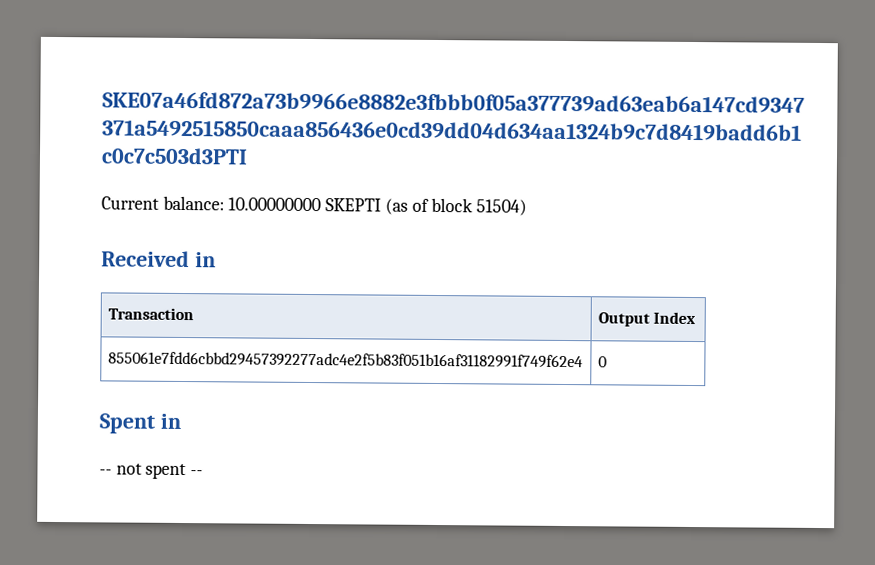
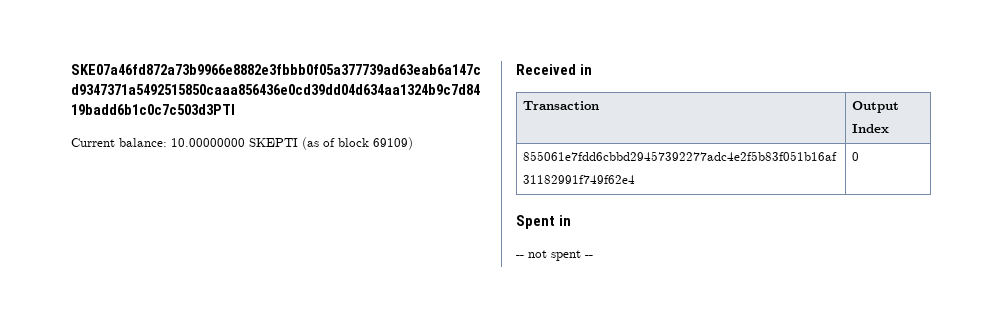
- Current balance: 10.00000000 SKEPTI (as of block 51504)
+ Current balance: 10.00000000 SKEPTI (as of block 69109)

